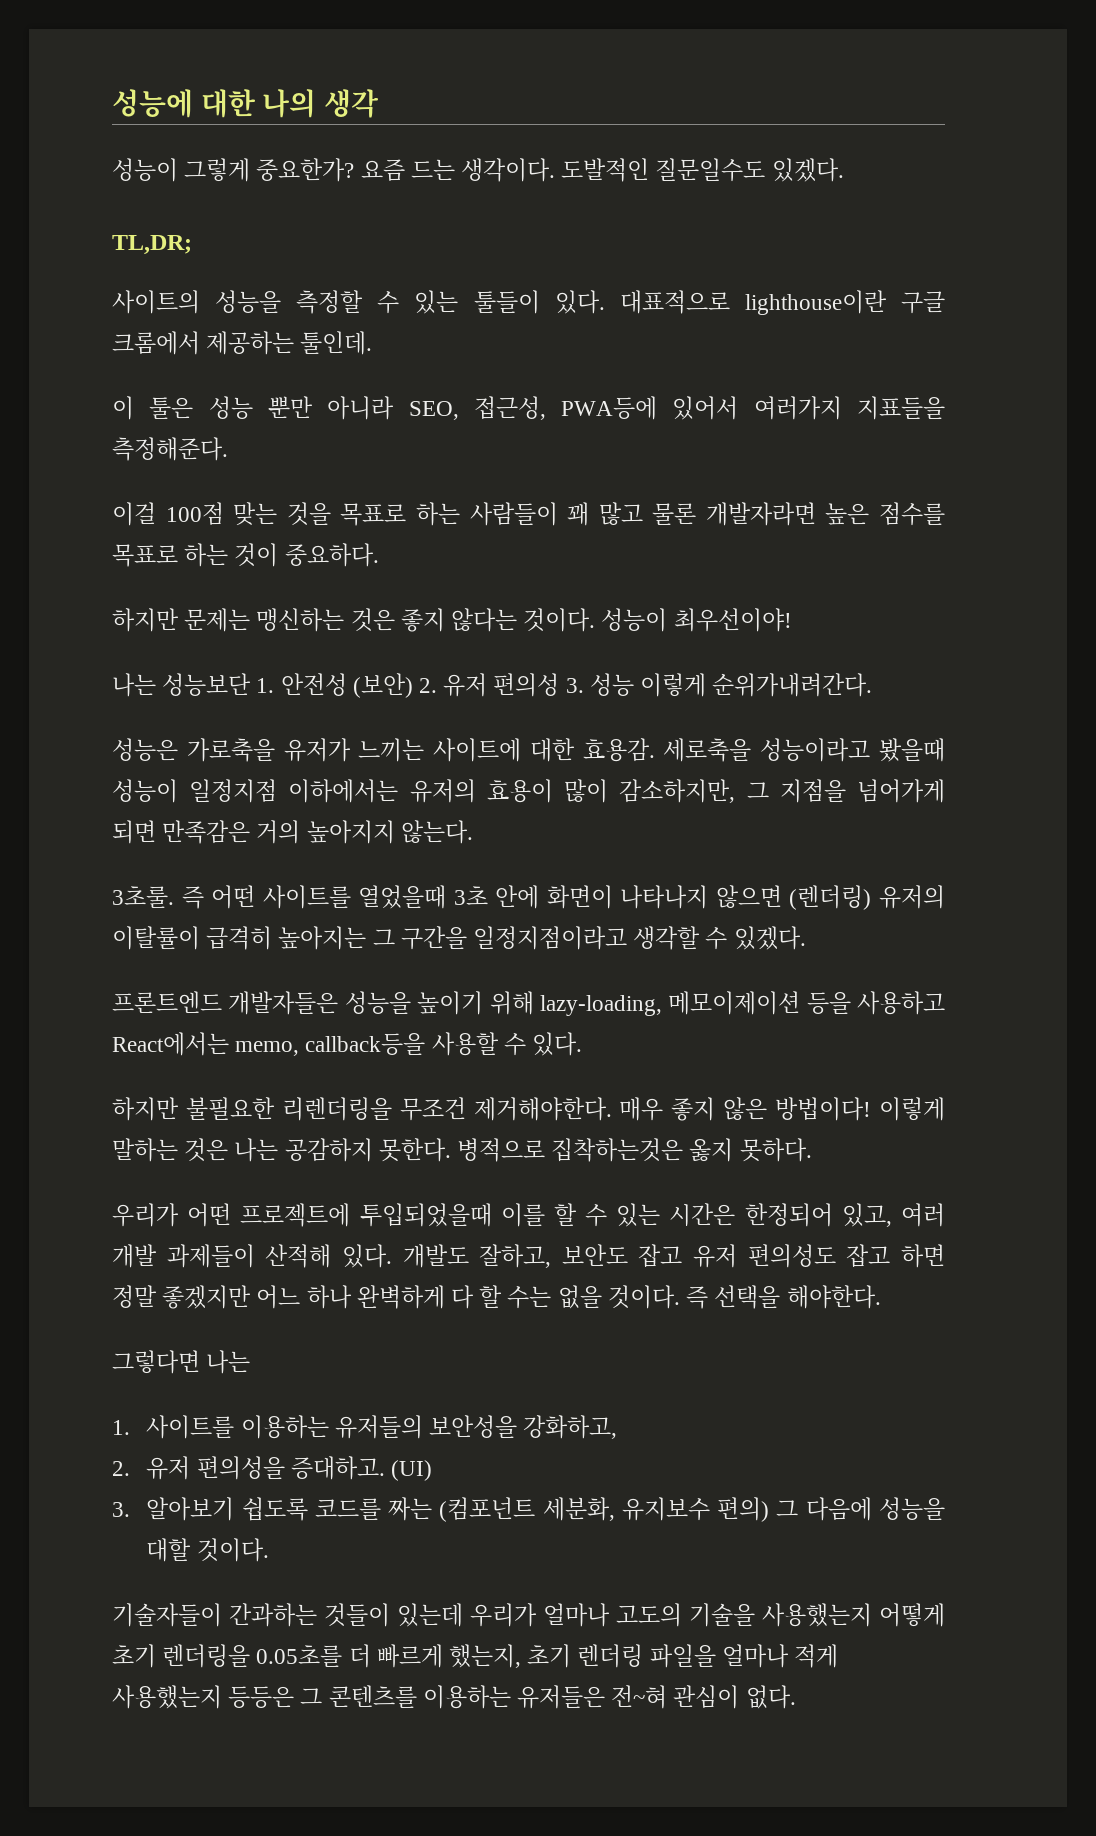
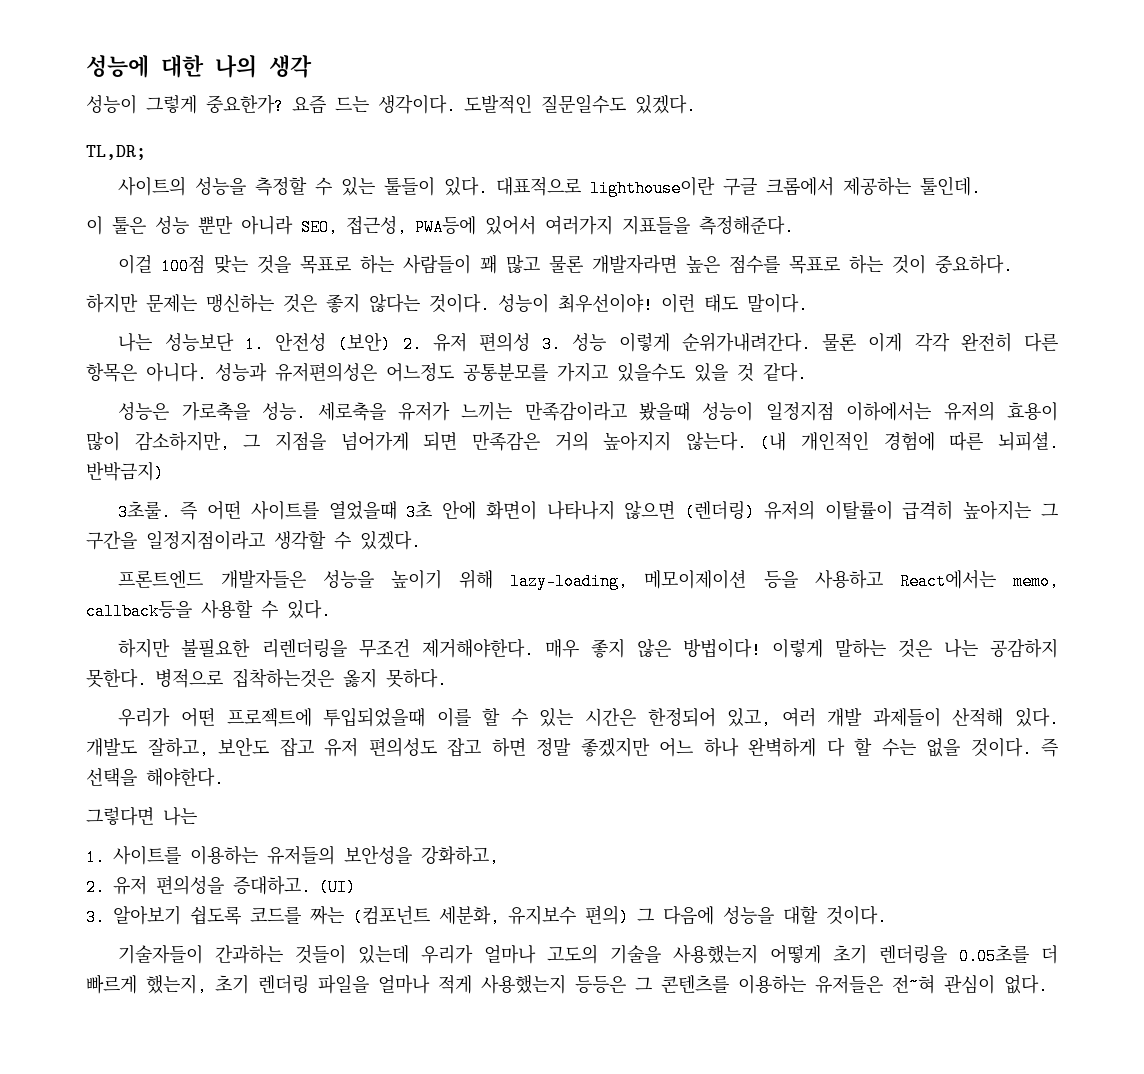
+ 이런 태도 말이다.
- 나는 성능보단 1. 안전성 (보안) 2. 유저 편의성 3. 성능 이렇게 순위가내려간다.
- 성능은 가로축을 유저가 느끼는 사이트에 대한 효용감. 세로축을 성능이라고 봤을때 성능이 일정지점 이하에서는 유저의 효용이 많이 감소하지만, 그 지점을 넘어가게 되면 만족감은 거의 높아지지 않는다.
+ 나는 성능보단 1. 안전성 (보안) 2. 유저 편의성 3. 성능 이렇게 순위가내려간다. 물론 이게 각각 완전히 다른 항목은 아니다. 성능과 유저편의성은 어느정도 공통분모를 가지고 있을수도 있을 것 같다.
+ 성능은 가로축을 성능. 세로축을 유저가 느끼는 만족감이라고 봤을때 성능이 일정지점 이하에서는 유저의 효용이 많이 감소하지만, 그 지점을 넘어가게 되면 만족감은 거의 높아지지 않는다. (내 개인적인 경험에 따른 뇌피셜. 반박금지)

